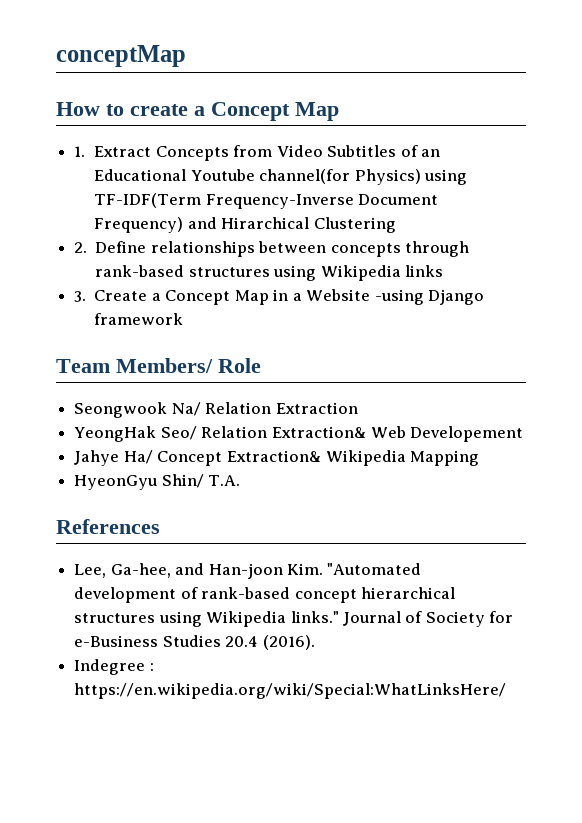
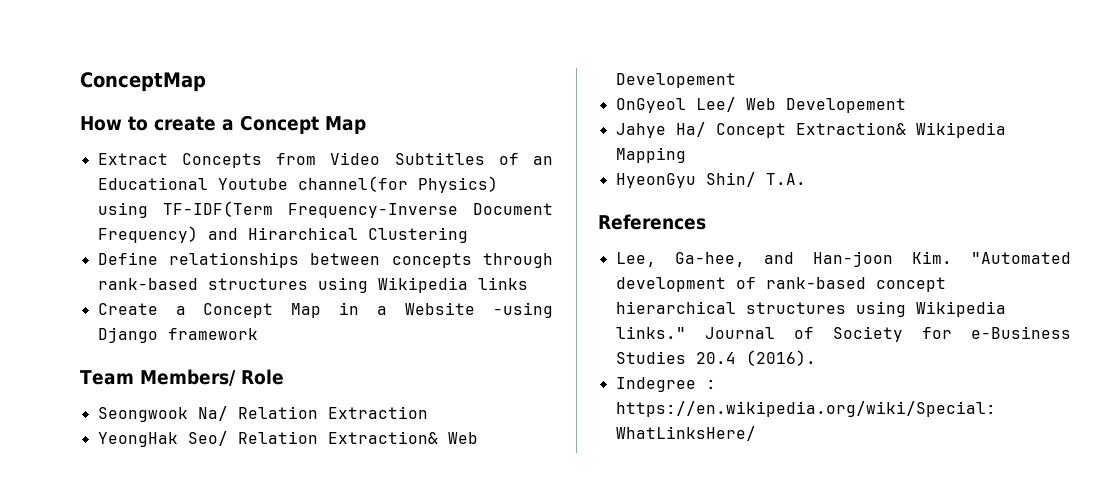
- conceptMap
+ ConceptMap
- 1. Extract Concepts from Video Subtitles of an Educational Youtube channel(for Physics) using TF-IDF(Term Frequency-Inverse Document Frequency) and Hirarchical Clustering
+ Extract Concepts from Video Subtitles of an Educational Youtube channel(for Physics) using TF-IDF(Term Frequency-Inverse Document Frequency) and Hirarchical Clustering
- 2. Define relationships between concepts through rank-based structures using Wikipedia links
+ Define relationships between concepts through rank-based structures using Wikipedia links
- 3. Create a Concept Map in a Website -using Django framework
+ Create a Concept Map in a Website -using Django framework
+ OnGyeol Lee/ Web Developement

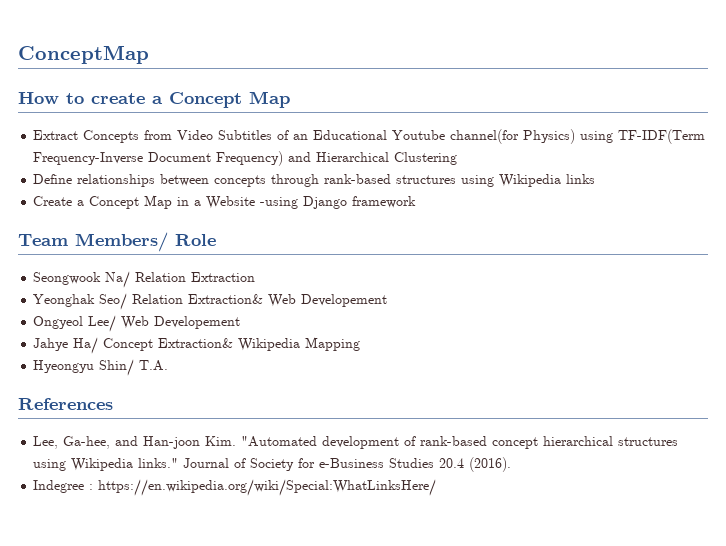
- Extract Concepts from Video Subtitles of an Educational Youtube channel(for Physics) using TF-IDF(Term Frequency-Inverse Document Frequency) and Hirarchical Clustering
+ Extract Concepts from Video Subtitles of an Educational Youtube channel(for Physics) using TF-IDF(Term Frequency-Inverse Document Frequency) and Hierarchical Clustering
- YeongHak Seo/ Relation Extraction& Web Developement
+ Yeonghak Seo/ Relation Extraction& Web Developement
- OnGyeol Lee/ Web Developement
+ Ongyeol Lee/ Web Developement
- HyeonGyu Shin/ T.A.
+ Hyeongyu Shin/ T.A.

